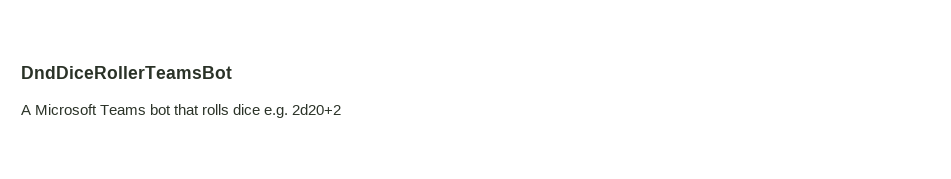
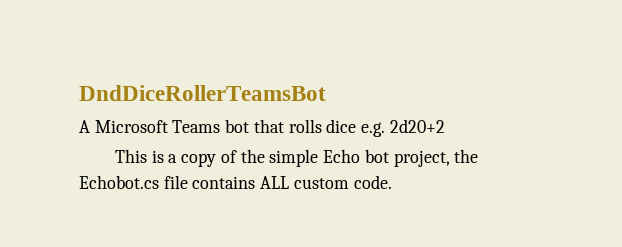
+ This is a copy of the simple Echo bot project, the Echobot.cs file contains ALL custom code.

